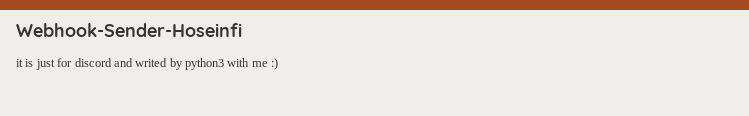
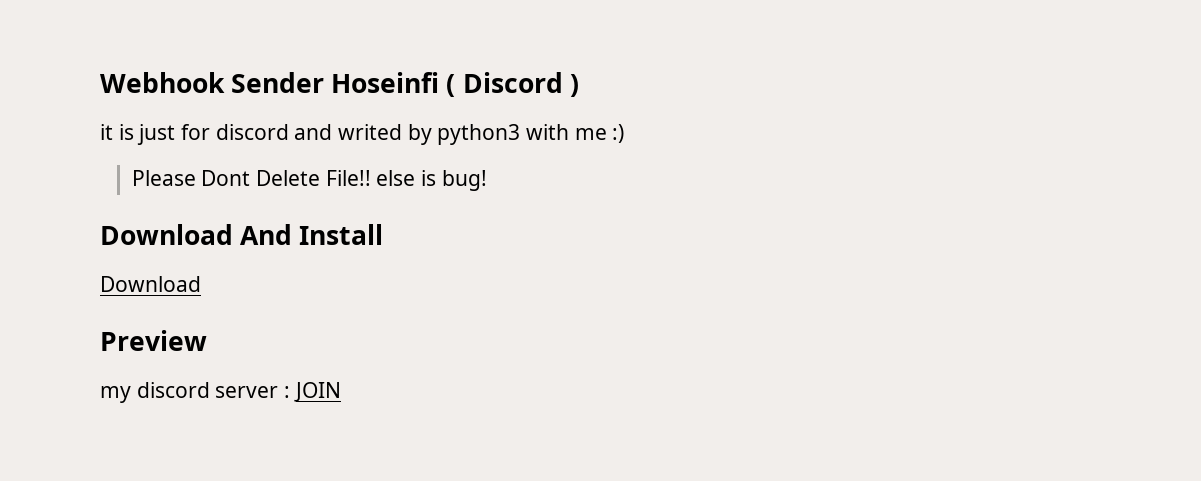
- Webhook-Sender-Hoseinfi
+ Webhook Sender Hoseinfi ( Discord )
+ Please Dont Delete File!! else is bug!
+ Download And Install
+ Download
+ Preview
+ my discord server : JOIN

